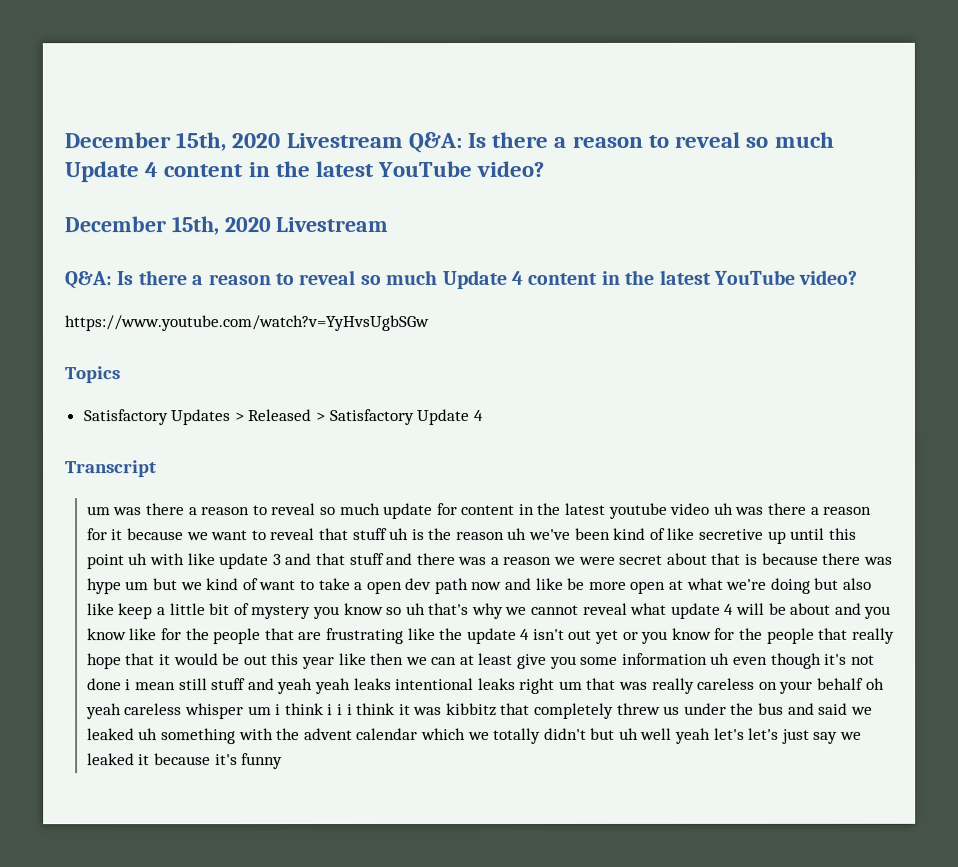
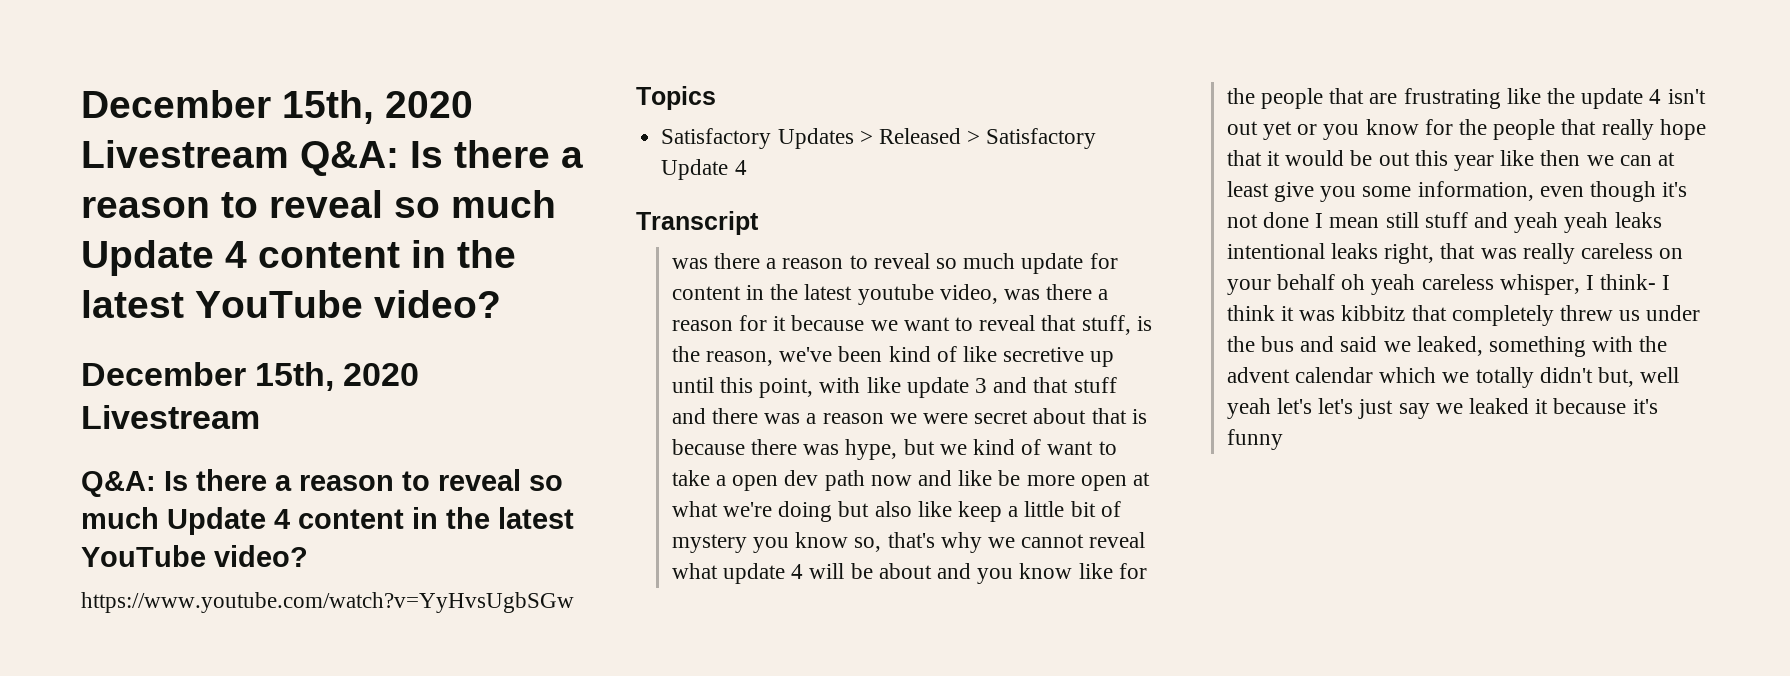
- um was there a reason to reveal so much update for content in the latest youtube video uh was there a reason for it because we want to reveal that stuff uh is the reason uh we've been kind of like secretive up until this point uh with like update 3 and that stuff and there was a reason we were secret about that is because there was hype um but we kind of want to take a open dev path now and like be more open at what we're doing but also like keep a little bit of mystery you know so uh that's why we cannot reveal what update 4 will be about and you know like for the people that are frustrating like the update 4 isn't out yet or you know for the people that really hope that it would be out this year like then we can at least give you some information uh even though it's not done i mean still stuff and yeah yeah leaks intentional leaks right um that was really careless on your behalf oh yeah careless whisper um i think i i i think it was kibbitz that completely threw us under the bus and said we leaked uh something with the advent calendar which we totally didn't but uh well yeah let's let's just say we leaked it because it's funny
+ was there a reason to reveal so much update for content in the latest youtube video, was there a reason for it because we want to reveal that stuff, is the reason, we've been kind of like secretive up until this point, with like update 3 and that stuff and there was a reason we were secret about that is because there was hype, but we kind of want to take a open dev path now and like be more open at what we're doing but also like keep a little bit of mystery you know so, that's why we cannot reveal what update 4 will be about and you know like for the people that are frustrating like the update 4 isn't out yet or you know for the people that really hope that it would be out this year like then we can at least give you some information, even though it's not done I mean still stuff and yeah yeah leaks intentional leaks right, that was really careless on your behalf oh yeah careless whisper, I think- I think it was kibbitz that completely threw us under the bus and said we leaked, something with the advent calendar which we totally didn't but, well yeah let's let's just say we leaked it because it's funny

